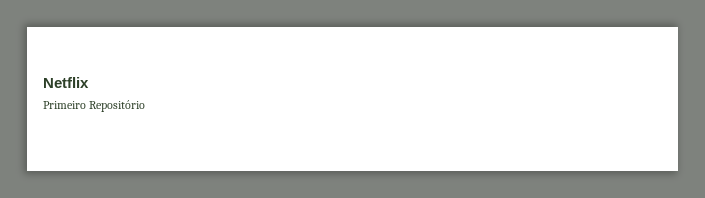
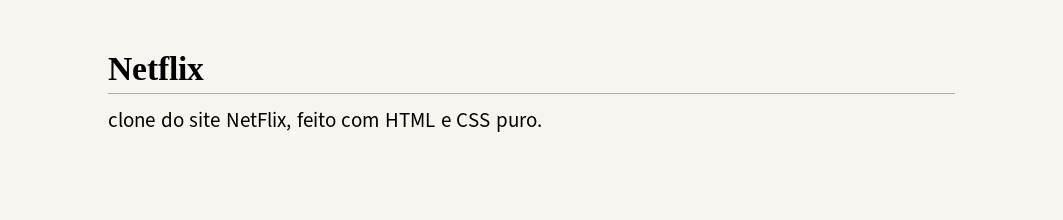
- Primeiro Repositório
+ clone do site NetFlix, feito com HTML e CSS puro.

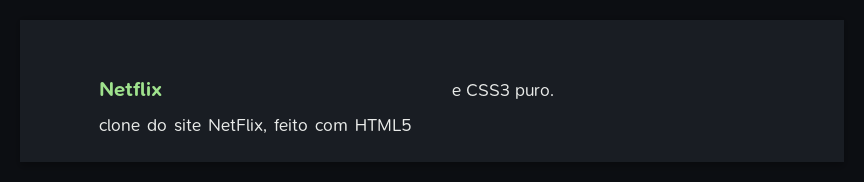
- clone do site NetFlix, feito com HTML e CSS puro.
+ clone do site NetFlix, feito com HTML5 e CSS3 puro.

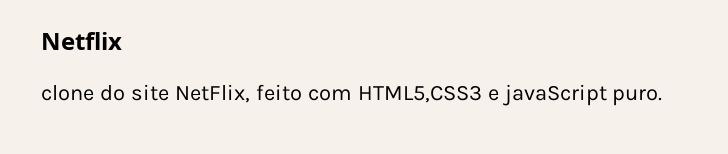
- clone do site NetFlix, feito com HTML5 e CSS3 puro.
+ clone do site NetFlix, feito com HTML5,CSS3 e javaScript puro.

